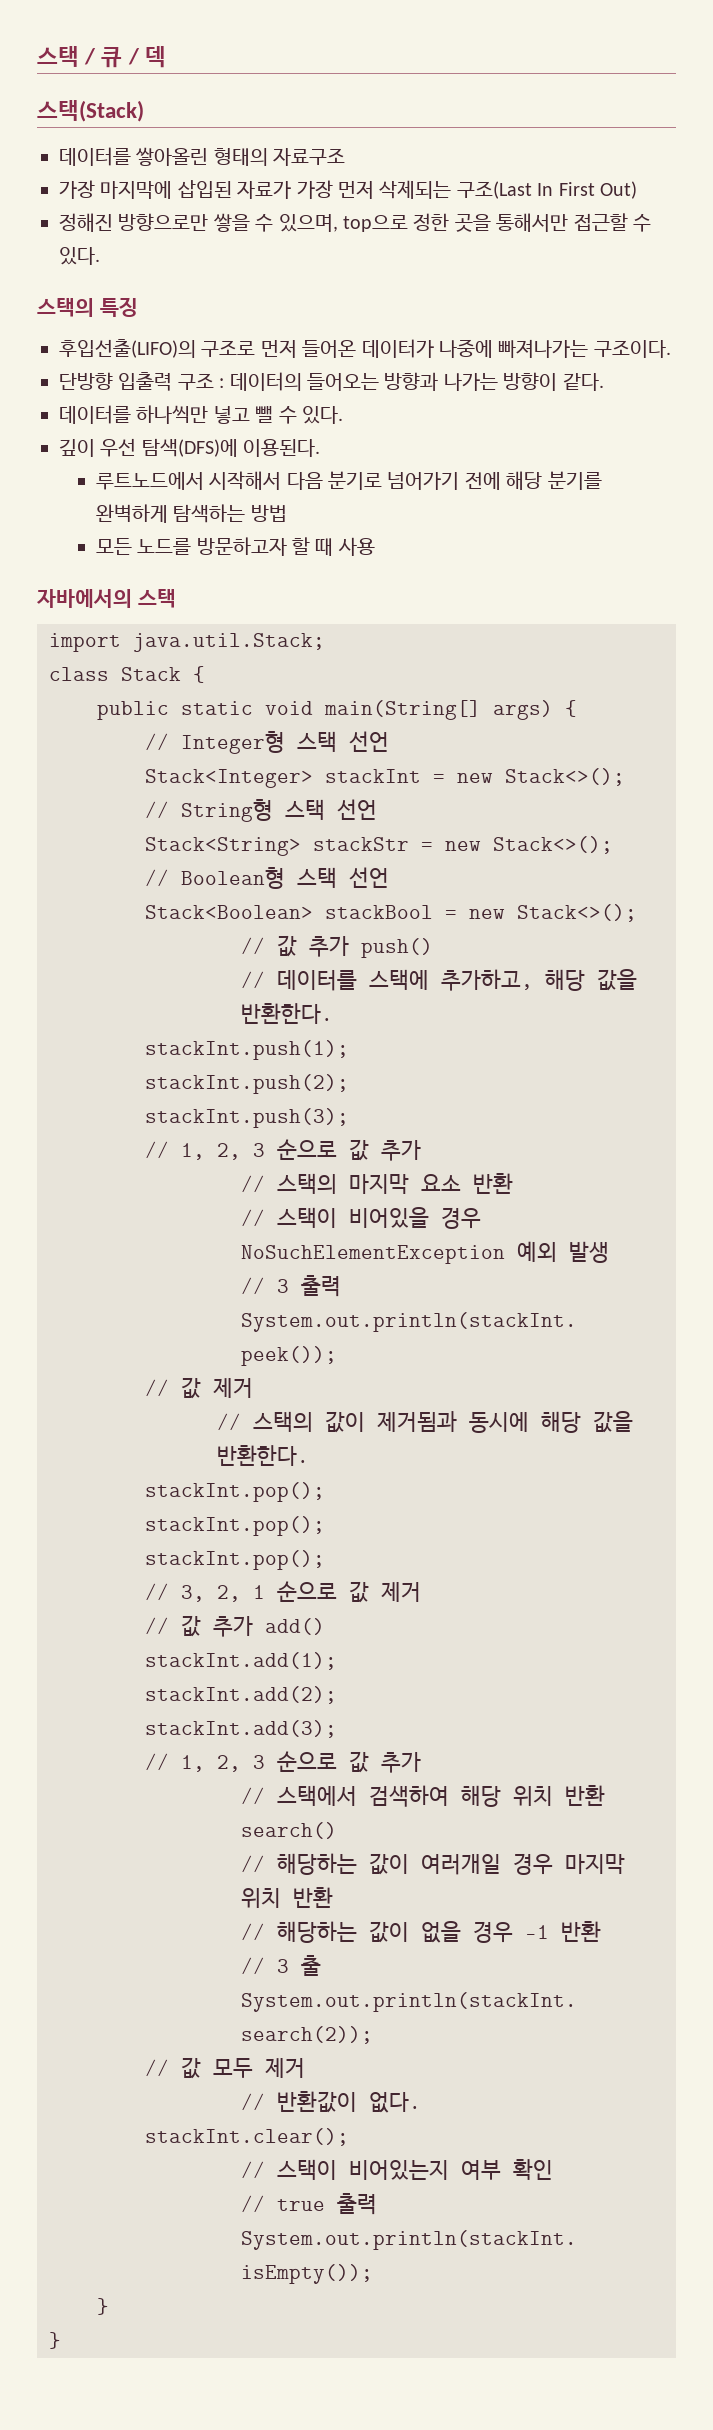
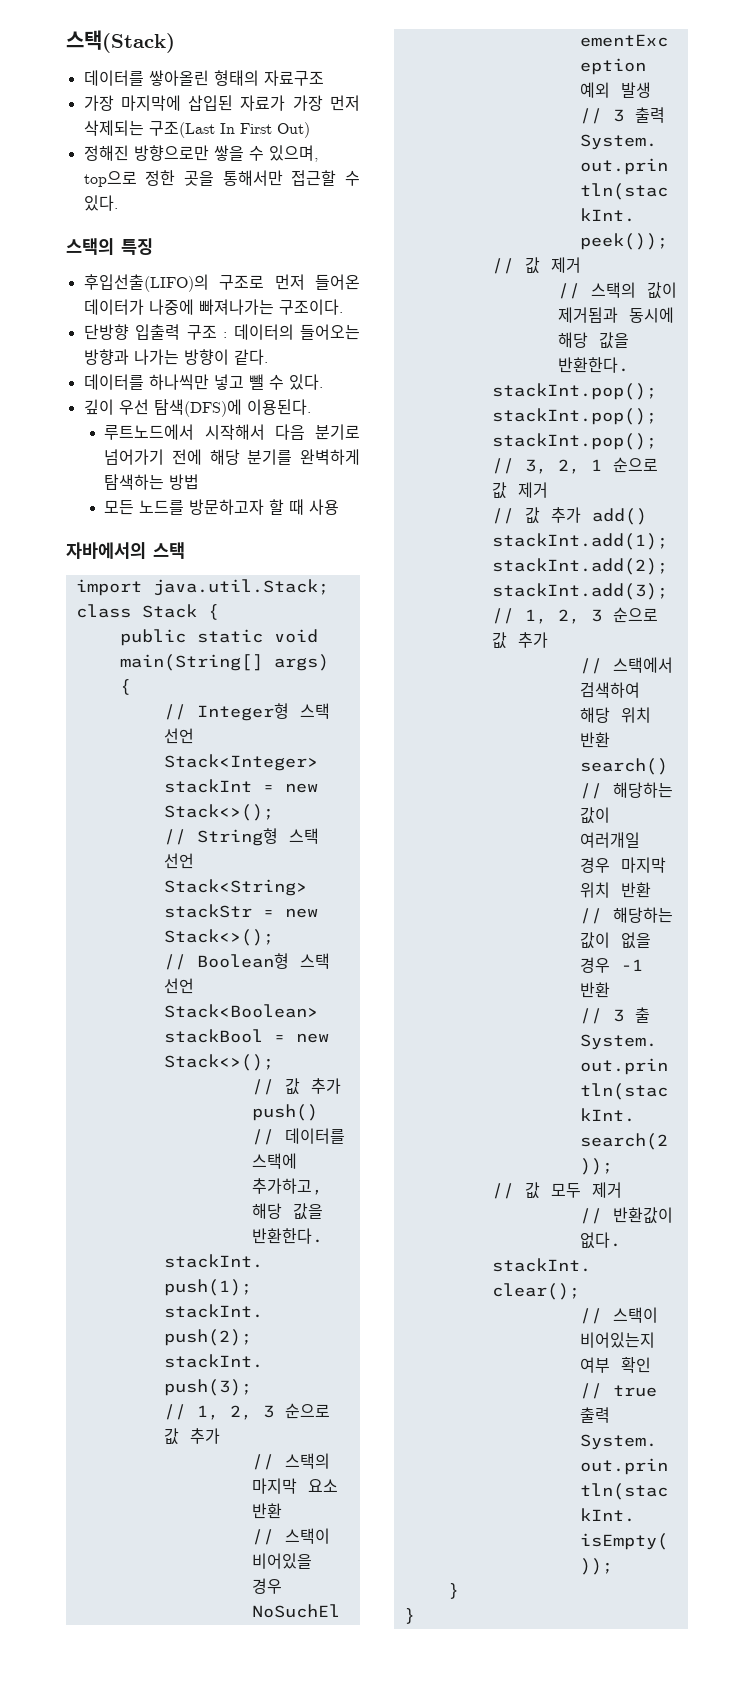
- 스택 / 큐 / 덱

